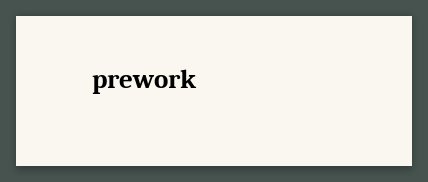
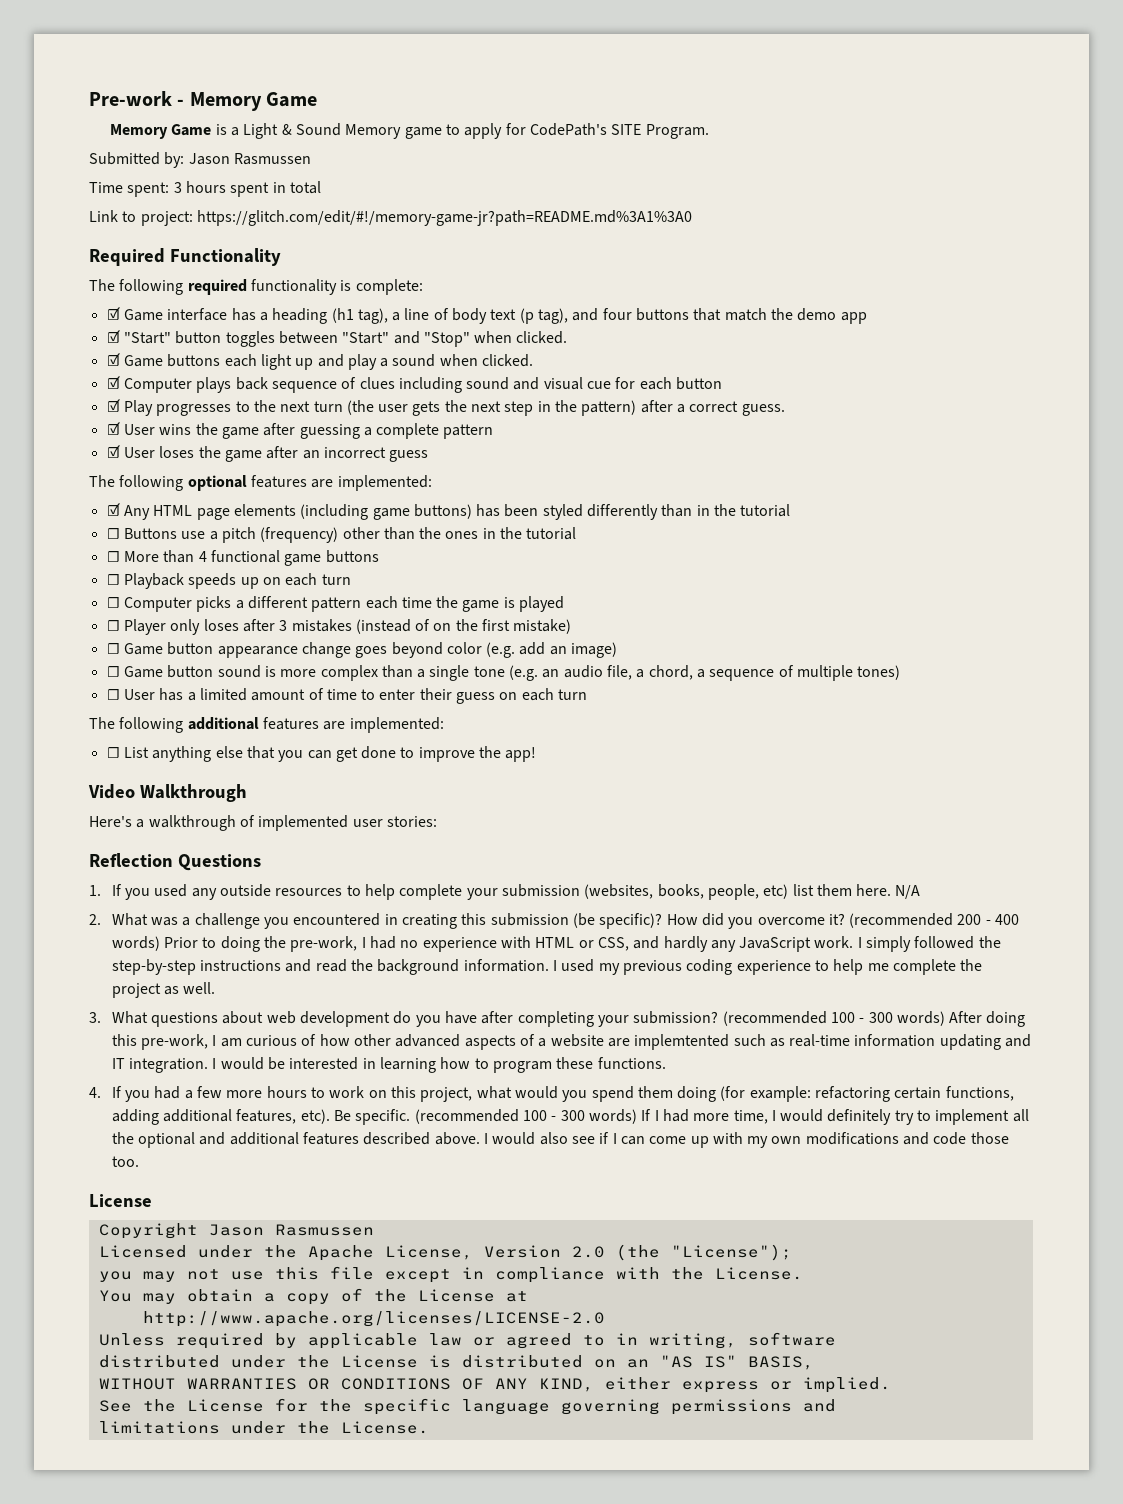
- prework
+ Pre-work - Memory Game
+ Memory Game is a Light & Sound Memory game to apply for CodePath's SITE Program.
+ Submitted by: Jason Rasmussen
+ Time spent: 3 hours spent in total
+ Link to project: https://glitch.com/edit/#!/memory-game-jr?path=README.md%3A1%3A0
+ Required Functionality
+ The following required functionality is complete:
+ ☑ Game interface has a heading (h1 tag), a line of body text (p tag), and four buttons that match the demo app
+ ☑ "Start" button toggles between "Start" and "Stop" when clicked.
+ ☑ Game buttons each light up and play a sound when clicked.
+ ☑ Computer plays back sequence of clues including sound and visual cue for each button
+ ☑ Play progresses to the next turn (the user gets the next step in the pattern) after a correct guess.
+ ☑ User wins the game after guessing a complete pattern
+ ☑ User loses the game after an incorrect guess
+ The following optional features are implemented:
+ ☑ Any HTML page elements (including game buttons) has been styled differently than in the tutorial
+ ☐ Buttons use a pitch (frequency) other than the ones in the tutorial
+ ☐ More than 4 functional game buttons
+ ☐ Playback speeds up on each turn
+ ☐ Computer picks a different pattern each time the game is played
+ ☐ Player only loses after 3 mistakes (instead of on the first mistake)
+ ☐ Game button appearance change goes beyond color (e.g. add an image)
+ ☐ Game button sound is more complex than a single tone (e.g. an audio file, a chord, a sequence of multiple tones)
+ ☐ User has a limited amount of time to enter their guess on each turn
+ The following additional features are implemented:
+ ☐ List anything else that you can get done to improve the app!
+ Video Walkthrough
+ Here's a walkthrough of implemented user stories:
+ Reflection Questions
+ 1. If you used any outside resources to help complete your submission (websites, books, people, etc) list them here. N/A
+ 2. What was a challenge you encountered in creating this submission (be specific)? How did you overcome it? (recommended 200 - 400 words) Prior to doing the pre-work, I had no experience with HTML or CSS, and hardly any JavaScript work. I simply followed the step-by-step instructions and read the background information. I used my previous coding experience to help me complete the project as well.
+ 3. What questions about web development do you have after completing your submission? (recommended 100 - 300 words) After doing this pre-work, I am curious of how other advanced aspects of a website are implemtented such as real-time information updating and IT integration. I would be interested in learning how to program these functions.
+ 4. If you had a few more hours to work on this project, what would you spend them doing (for example: refactoring certain functions, adding additional features, etc). Be specific. (recommended 100 - 300 words) If I had more time, I would definitely try to implement all the optional and additional features described above. I would also see if I can come up with my own modifications and code those too.
+ License
+ Copyright Jason Rasmussen
+ Licensed under the Apache License, Version 2.0 (the "License");
+ you may not use this file except in compliance with the License.
+ You may obtain a copy of the License at
+ http://www.apache.org/licenses/LICENSE-2.0
+ Unless required by applicable law or agreed to in writing, software
+ distributed under the License is distributed on an "AS IS" BASIS,
+ WITHOUT WARRANTIES OR CONDITIONS OF ANY KIND, either express or implied.
+ See the License for the specific language governing permissions and
+ limitations under the License.

